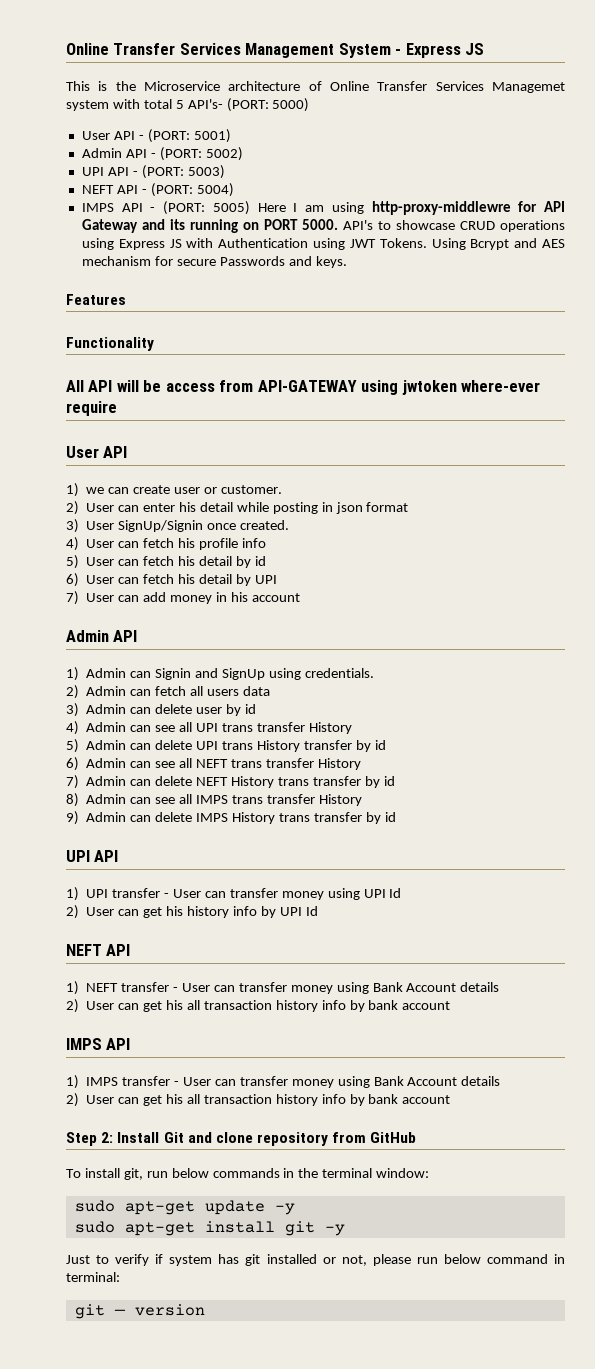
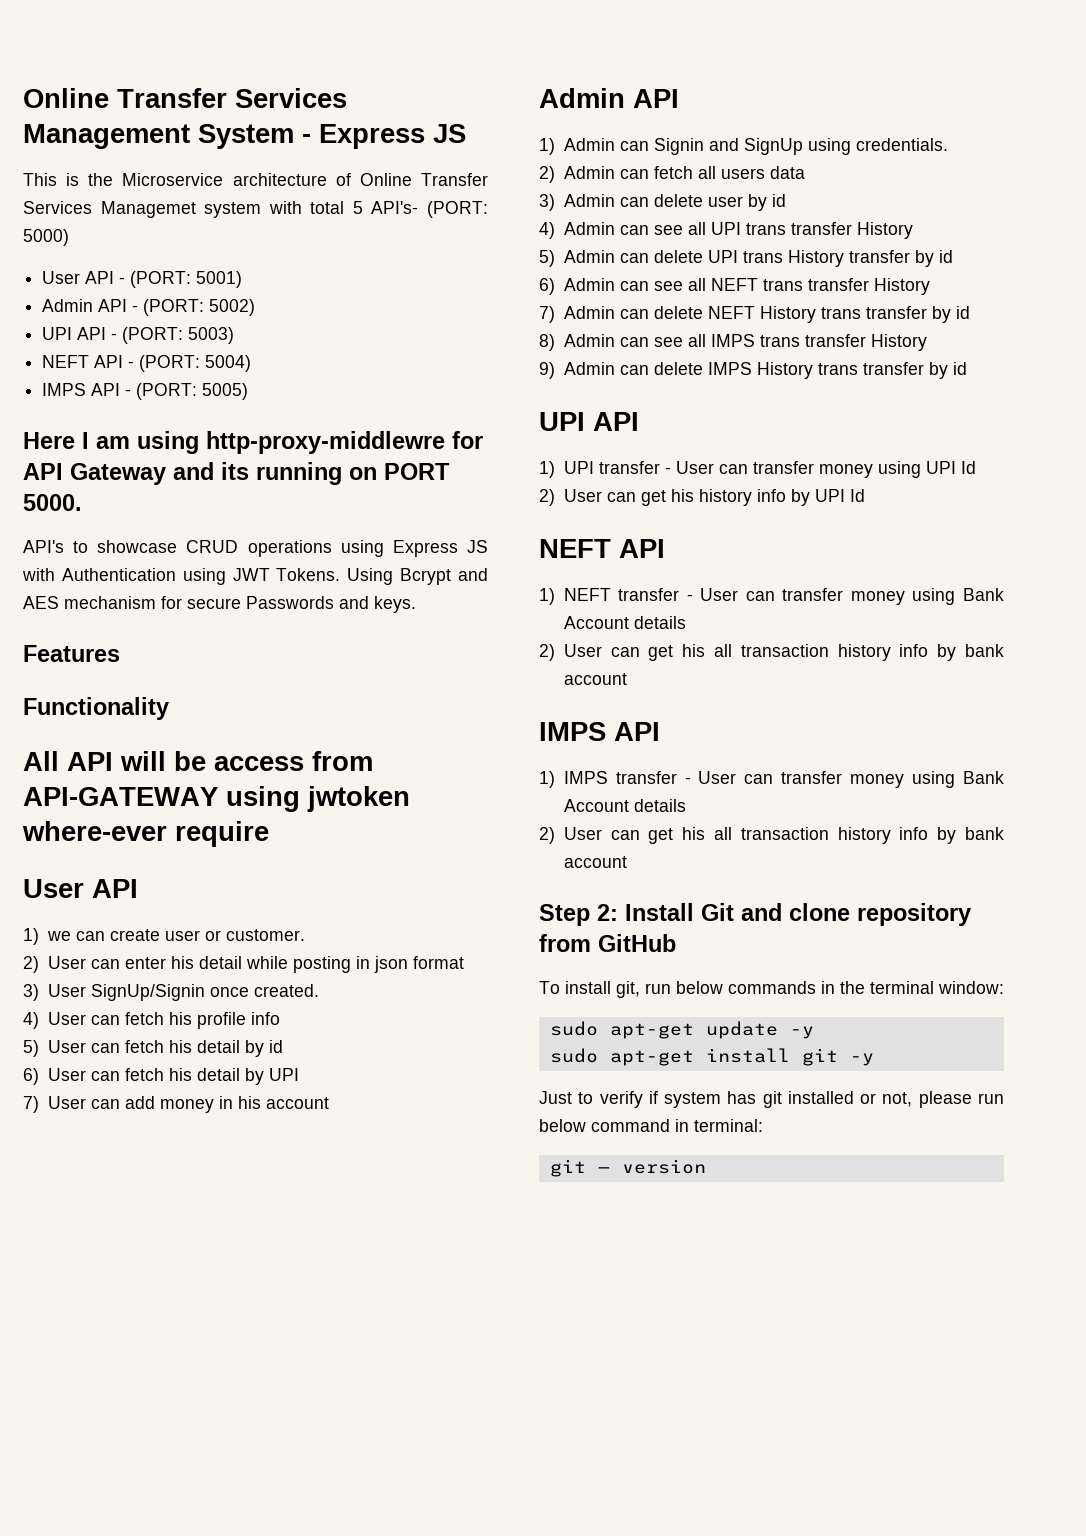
- IMPS API - (PORT: 5005) Here I am using http-proxy-middlewre for API Gateway and its running on PORT 5000. API's to showcase CRUD operations using Express JS with Authentication using JWT Tokens.
+ IMPS API - (PORT: 5005)
+ Here I am using http-proxy-middlewre for API Gateway and its running on PORT 5000.
+ API's to showcase CRUD operations using Express JS with Authentication using JWT Tokens.

